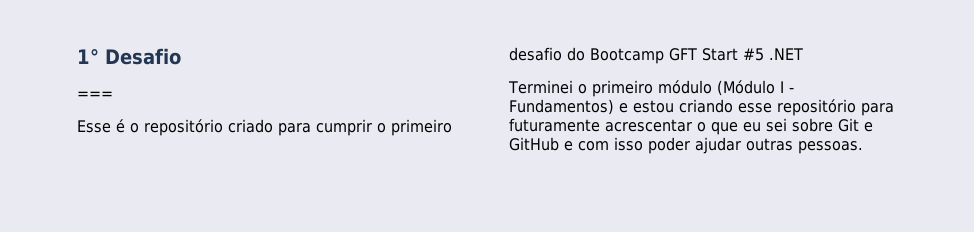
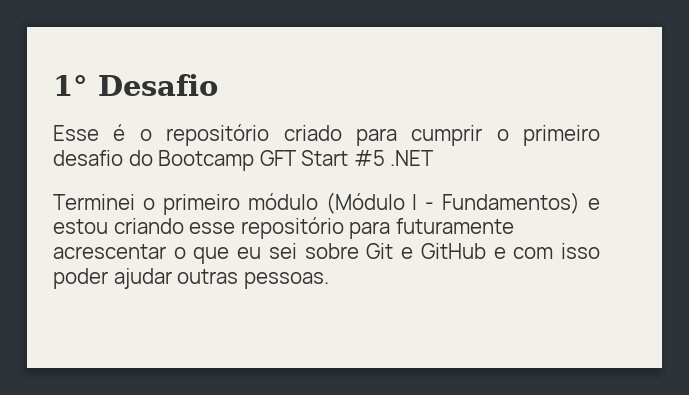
- ===

